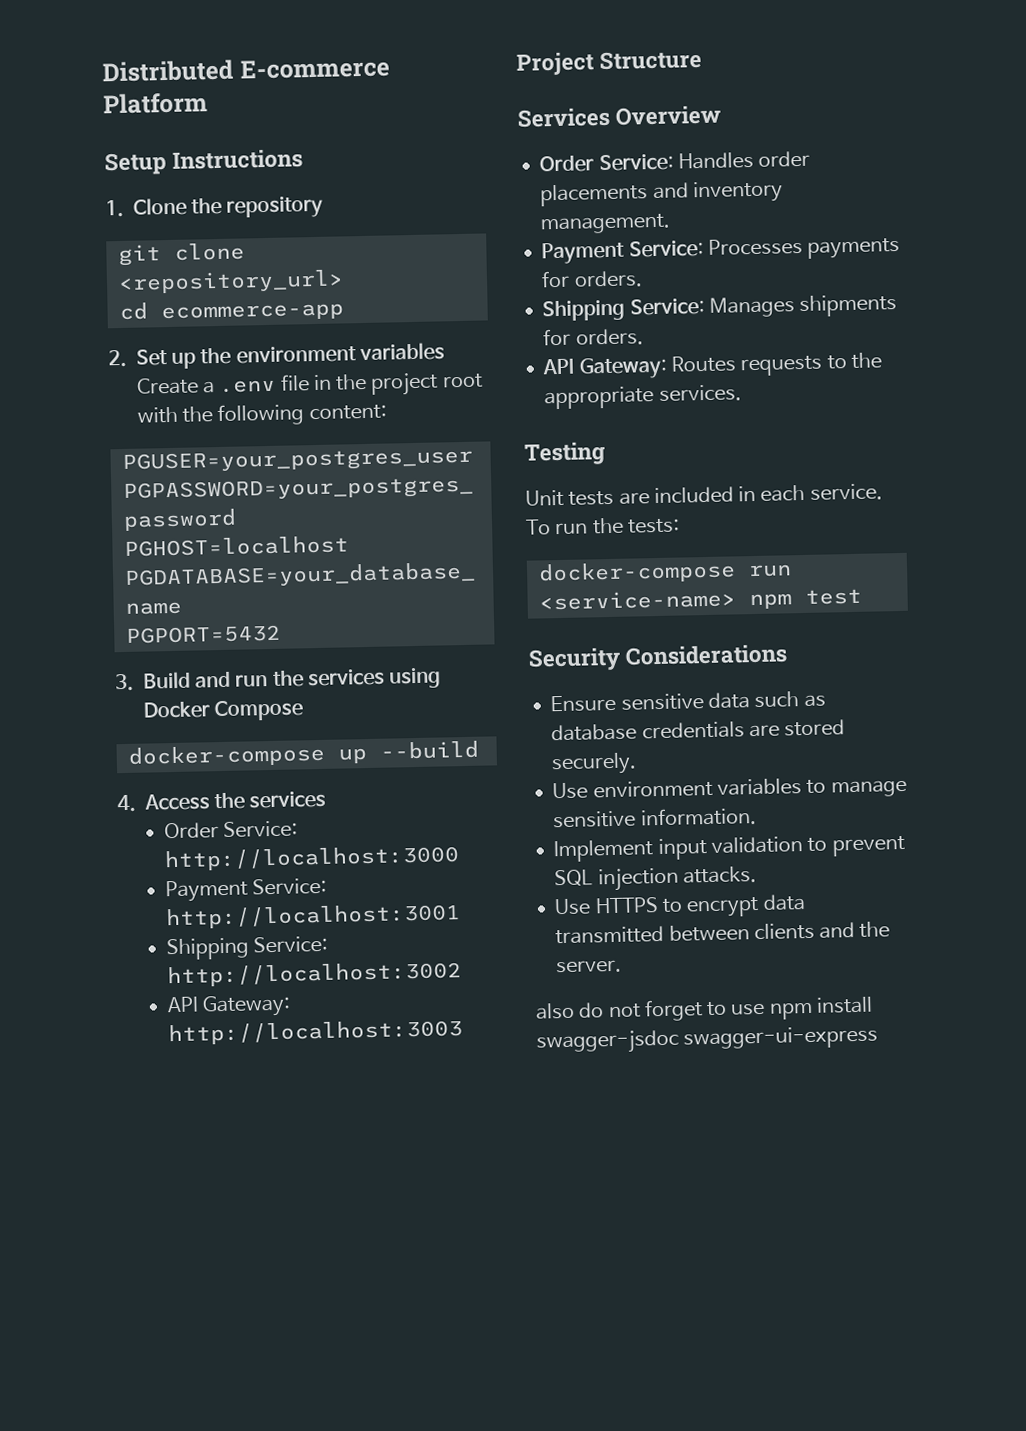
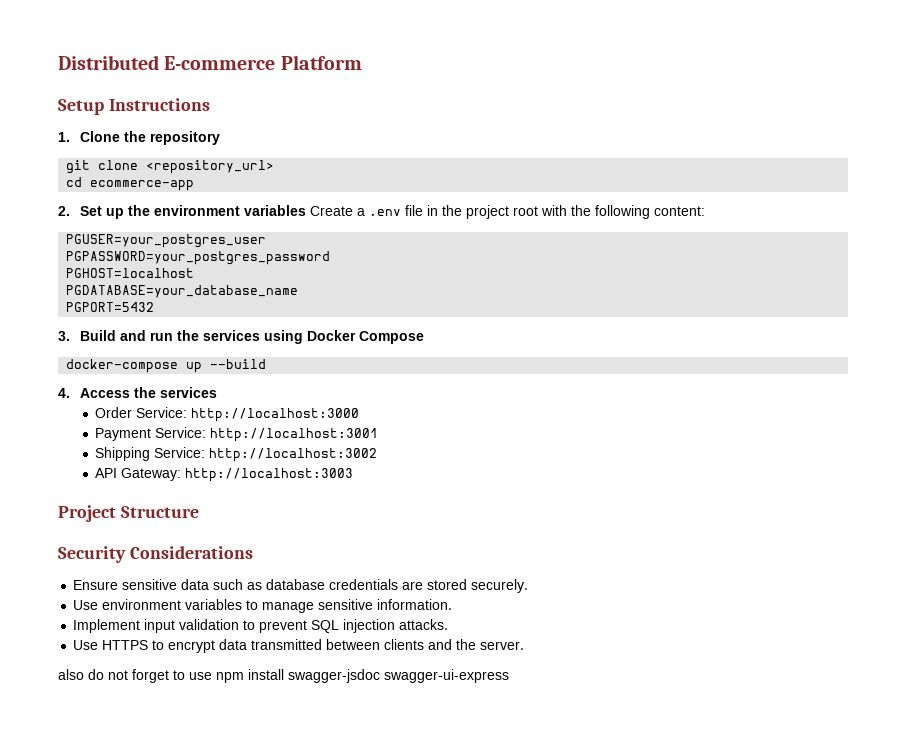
- Services Overview
- Order Service: Handles order placements and inventory management.
- Payment Service: Processes payments for orders.
- Shipping Service: Manages shipments for orders.
- API Gateway: Routes requests to the appropriate services.
- Testing
- Unit tests are included in each service. To run the tests:
- docker-compose run <service-name> npm test

